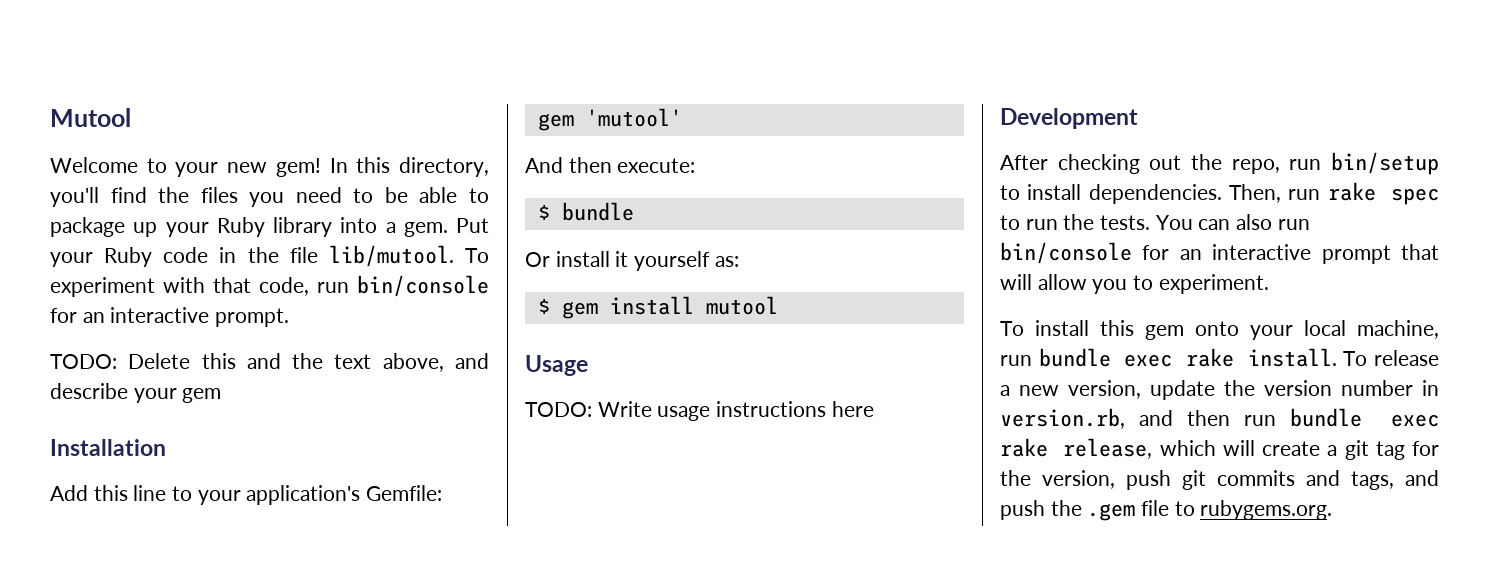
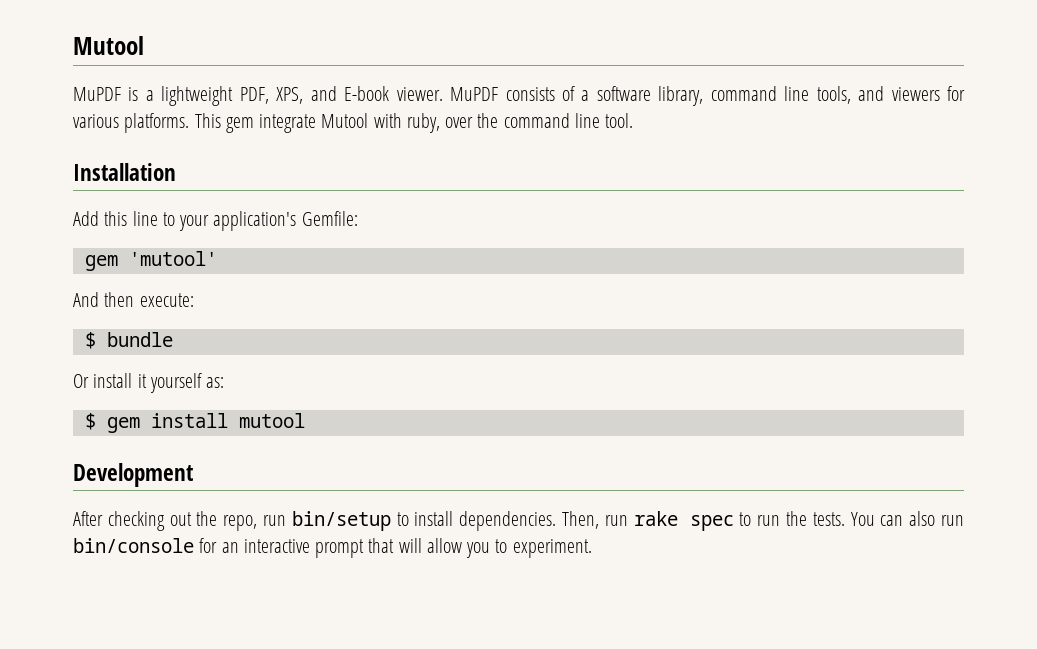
- Welcome to your new gem! In this directory, you'll find the files you need to be able to package up your Ruby library into a gem. Put your Ruby code in the file lib/mutool. To experiment with that code, run bin/console for an interactive prompt.
- TODO: Delete this and the text above, and describe your gem
+ MuPDF is a lightweight PDF, XPS, and E-book viewer. MuPDF consists of a software library, command line tools, and viewers for various platforms. This gem integrate Mutool with ruby, over the command line tool.
- Usage
- TODO: Write usage instructions here
- To install this gem onto your local machine, run bundle exec rake install. To release a new version, update the version number in version.rb, and then run bundle exec rake release, which will create a git tag for the version, push git commits and tags, and push the .gem file to rubygems.org.

